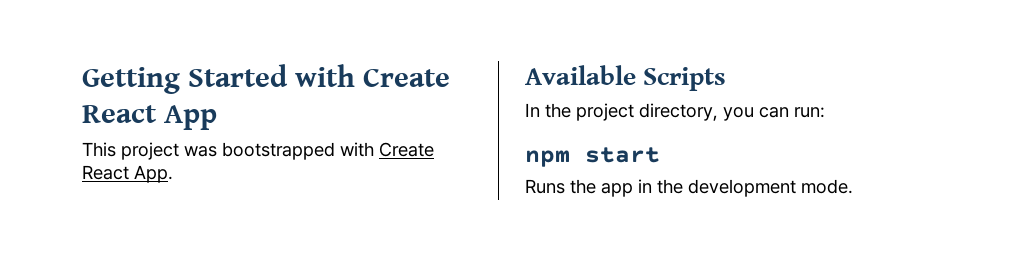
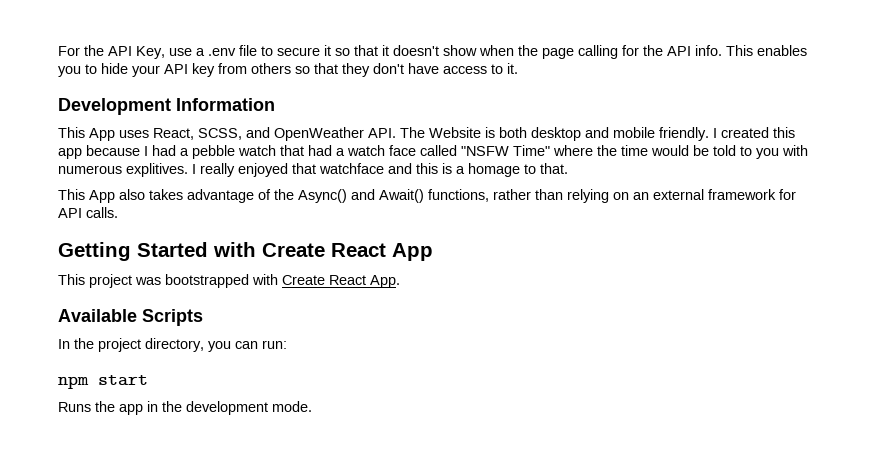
+ For the API Key, use a .env file to secure it so that it doesn't show when the page calling for the API info. This enables you to hide your API key from others so that they don't have access to it.
+ Development Information
+ This App uses React, SCSS, and OpenWeather API. The Website is both desktop and mobile friendly. I created this app because I had a pebble watch that had a watch face called "NSFW Time" where the time would be told to you with numerous explitives. I really enjoyed that watchface and this is a homage to that.
+ This App also takes advantage of the Async() and Await() functions, rather than relying on an external framework for API calls.

